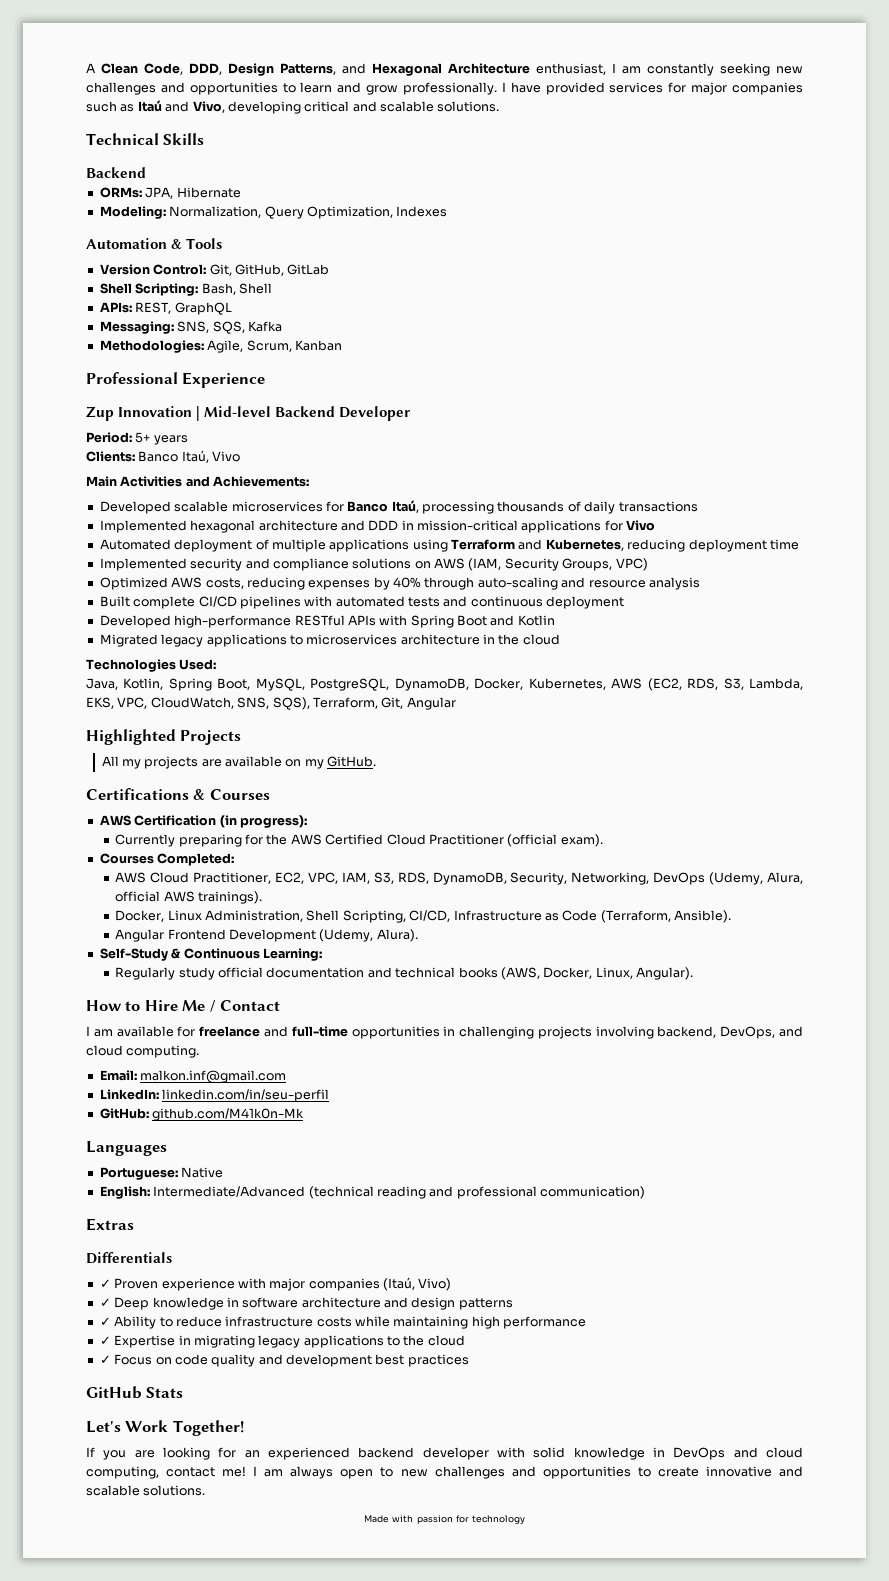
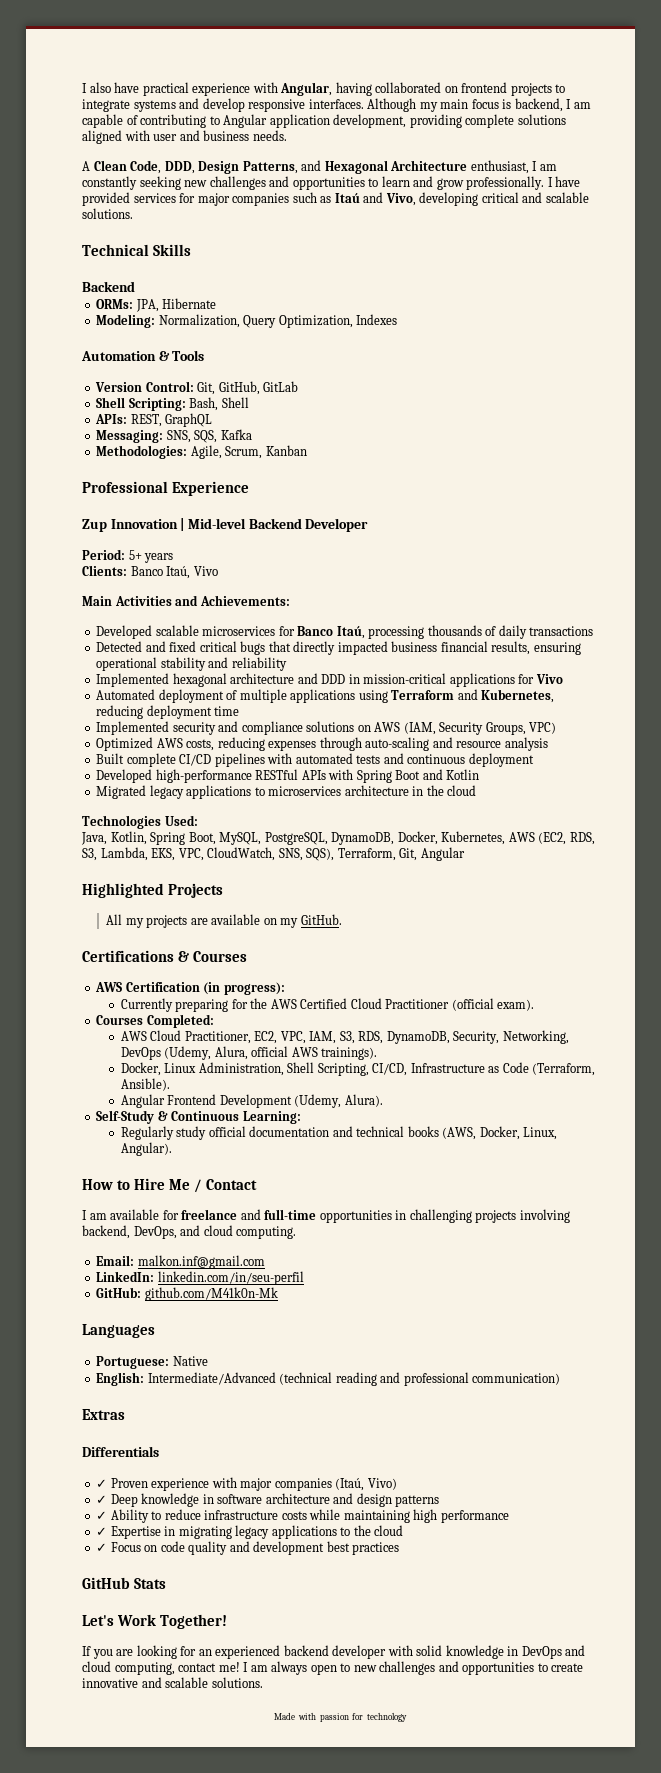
+ I also have practical experience with Angular, having collaborated on frontend projects to integrate systems and develop responsive interfaces. Although my main focus is backend, I am capable of contributing to Angular application development, providing complete solutions aligned with user and business needs.
+ Detected and fixed critical bugs that directly impacted business financial results, ensuring operational stability and reliability
- Optimized AWS costs, reducing expenses by 40% through auto-scaling and resource analysis
+ Optimized AWS costs, reducing expenses through auto-scaling and resource analysis

